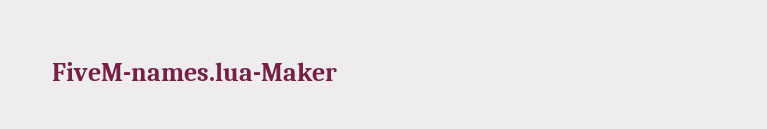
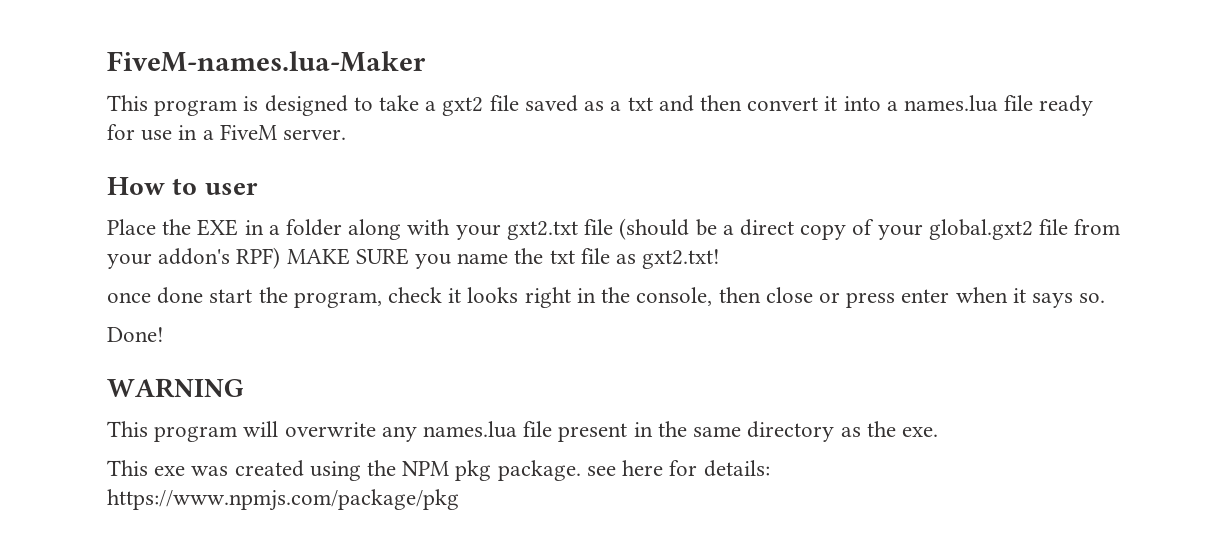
+ This program is designed to take a gxt2 file saved as a txt and then convert it into a names.lua file ready for use in a FiveM server.
+ How to user
+ Place the EXE in a folder along with your gxt2.txt file (should be a direct copy of your global.gxt2 file from your addon's RPF) MAKE SURE you name the txt file as gxt2.txt!
+ once done start the program, check it looks right in the console, then close or press enter when it says so.
+ Done!
+ WARNING
+ This program will overwrite any names.lua file present in the same directory as the exe.
+ This exe was created using the NPM pkg package. see here for details: https://www.npmjs.com/package/pkg

